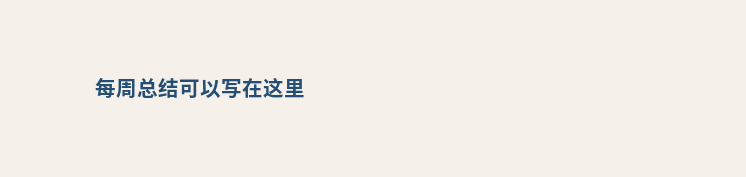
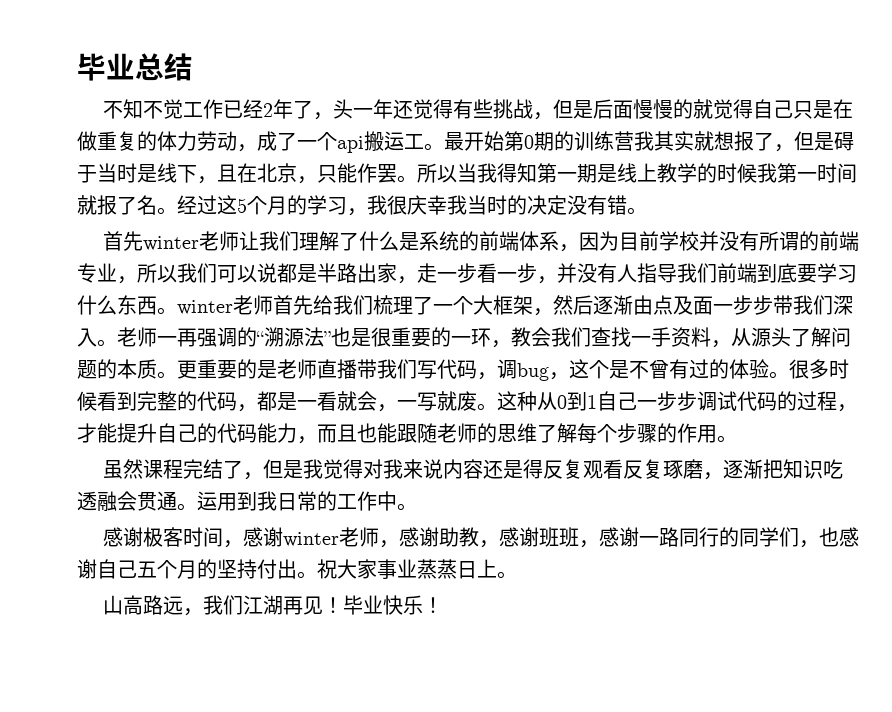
- 每周总结可以写在这里
+ 毕业总结
+ 不知不觉工作已经2年了，头一年还觉得有些挑战，但是后面慢慢的就觉得自己只是在做重复的体力劳动，成了一个api搬运工。最开始第0期的训练营我其实就想报了，但是碍于当时是线下，且在北京，只能作罢。所以当我得知第一期是线上教学的时候我第一时间就报了名。经过这5个月的学习，我很庆幸我当时的决定没有错。
+ 首先winter老师让我们理解了什么是系统的前端体系，因为目前学校并没有所谓的前端专业，所以我们可以说都是半路出家，走一步看一步，并没有人指导我们前端到底要学习什么东西。winter老师首先给我们梳理了一个大框架，然后逐渐由点及面一步步带我们深入。老师一再强调的“溯源法”也是很重要的一环，教会我们查找一手资料，从源头了解问题的本质。更重要的是老师直播带我们写代码，调bug，这个是不曾有过的体验。很多时候看到完整的代码，都是一看就会，一写就废。这种从0到1自己一步步调试代码的过程，才能提升自己的代码能力，而且也能跟随老师的思维了解每个步骤的作用。
+ 虽然课程完结了，但是我觉得对我来说内容还是得反复观看反复琢磨，逐渐把知识吃透融会贯通。运用到我日常的工作中。
+ 感谢极客时间，感谢winter老师，感谢助教，感谢班班，感谢一路同行的同学们，也感谢自己五个月的坚持付出。祝大家事业蒸蒸日上。
+ 山高路远，我们江湖再见！毕业快乐！

